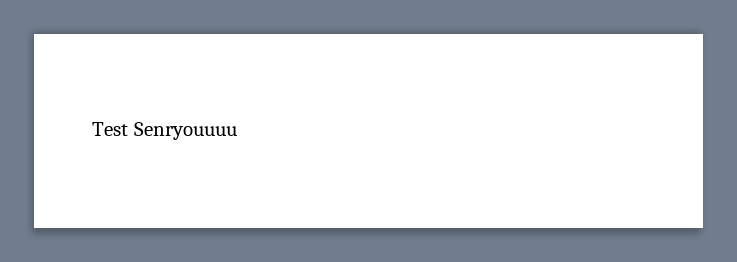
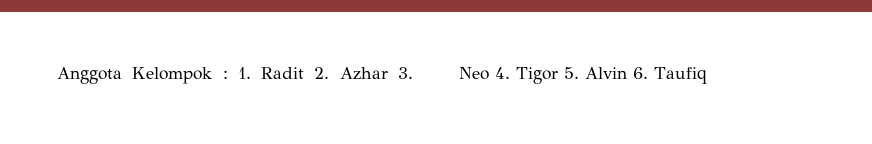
- Test Senryouuuu
+ Anggota Kelompok : 1. Radit 2. Azhar 3. Neo 4. Tigor 5. Alvin 6. Taufiq

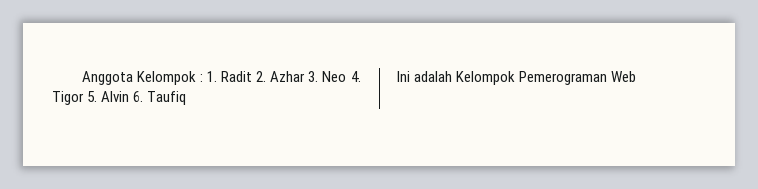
+ Ini adalah Kelompok Pemerograman Web

